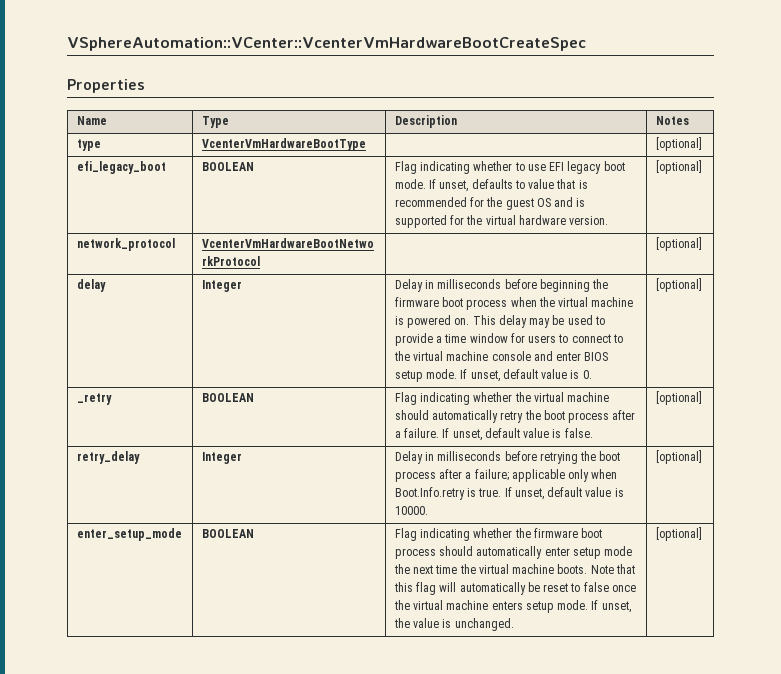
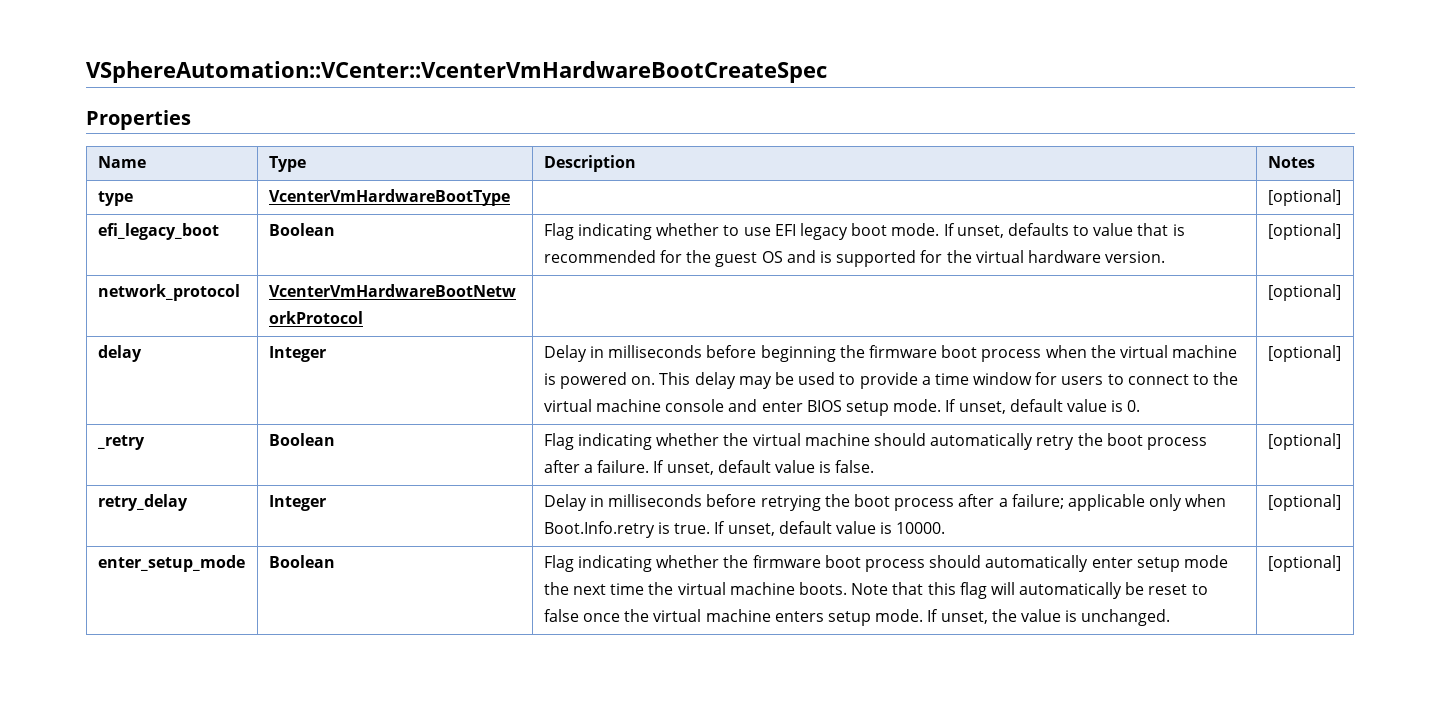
- efi_legacy_boot | BOOLEAN | Flag indicating whether to use EFI legacy boot mode. If unset, defaults to value that is recommended for the guest OS and is supported for the virtual hardware version. | [optional]
+ efi_legacy_boot | Boolean | Flag indicating whether to use EFI legacy boot mode. If unset, defaults to value that is recommended for the guest OS and is supported for the virtual hardware version. | [optional]
- _retry | BOOLEAN | Flag indicating whether the virtual machine should automatically retry the boot process after a failure. If unset, default value is false. | [optional]
+ _retry | Boolean | Flag indicating whether the virtual machine should automatically retry the boot process after a failure. If unset, default value is false. | [optional]
- enter_setup_mode | BOOLEAN
+ enter_setup_mode | Boolean

